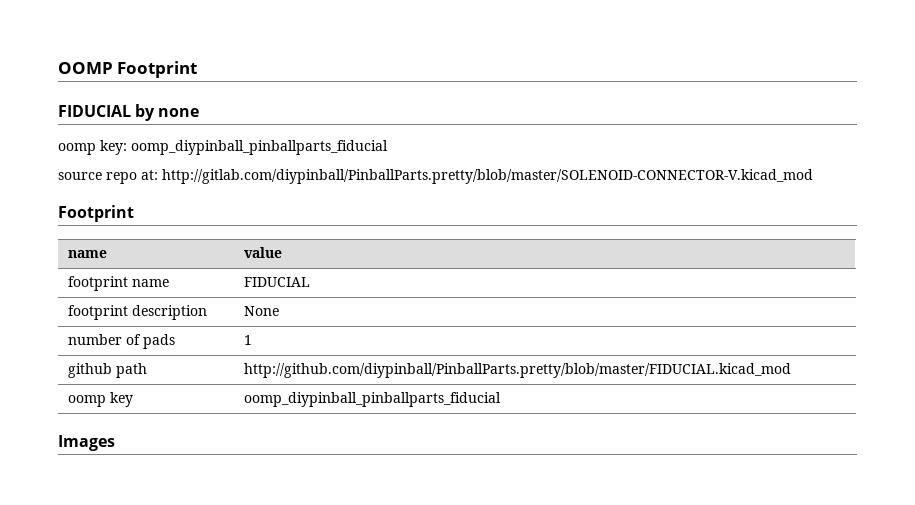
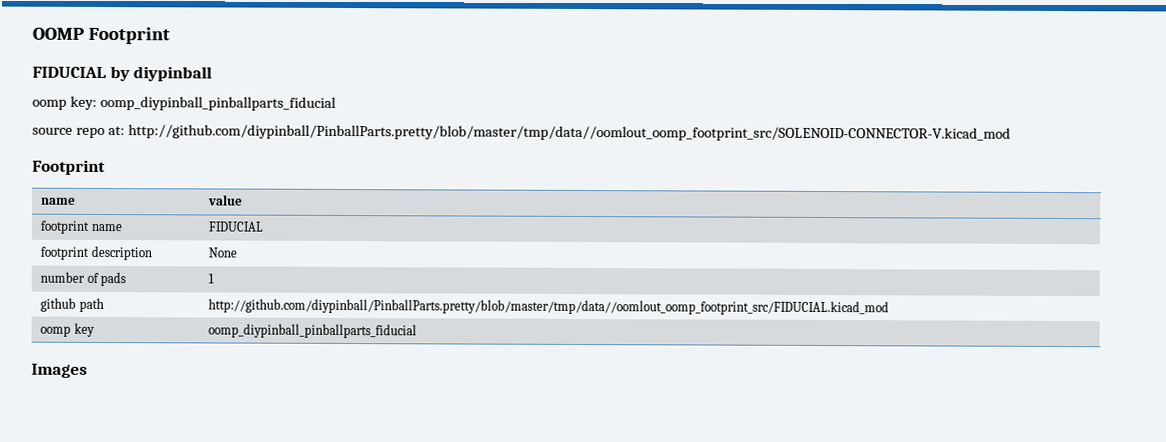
- FIDUCIAL by none
+ FIDUCIAL by diypinball
- source repo at: http://gitlab.com/diypinball/PinballParts.pretty/blob/master/SOLENOID-CONNECTOR-V.kicad_mod
+ source repo at: http://github.com/diypinball/PinballParts.pretty/blob/master/tmp/data//oomlout_oomp_footprint_src/SOLENOID-CONNECTOR-V.kicad_mod
- github path | http://github.com/diypinball/PinballParts.pretty/blob/master/FIDUCIAL.kicad_mod
+ github path | http://github.com/diypinball/PinballParts.pretty/blob/master/tmp/data//oomlout_oomp_footprint_src/FIDUCIAL.kicad_mod

